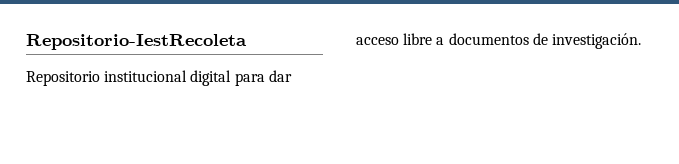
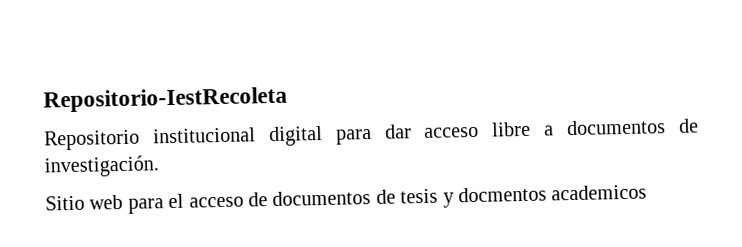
+ Sitio web para el acceso de documentos de tesis y docmentos academicos

